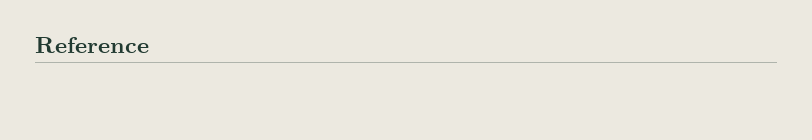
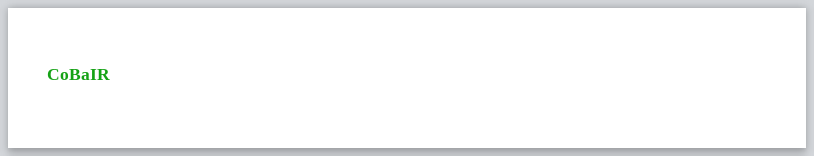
- Reference
+ CoBaIR

